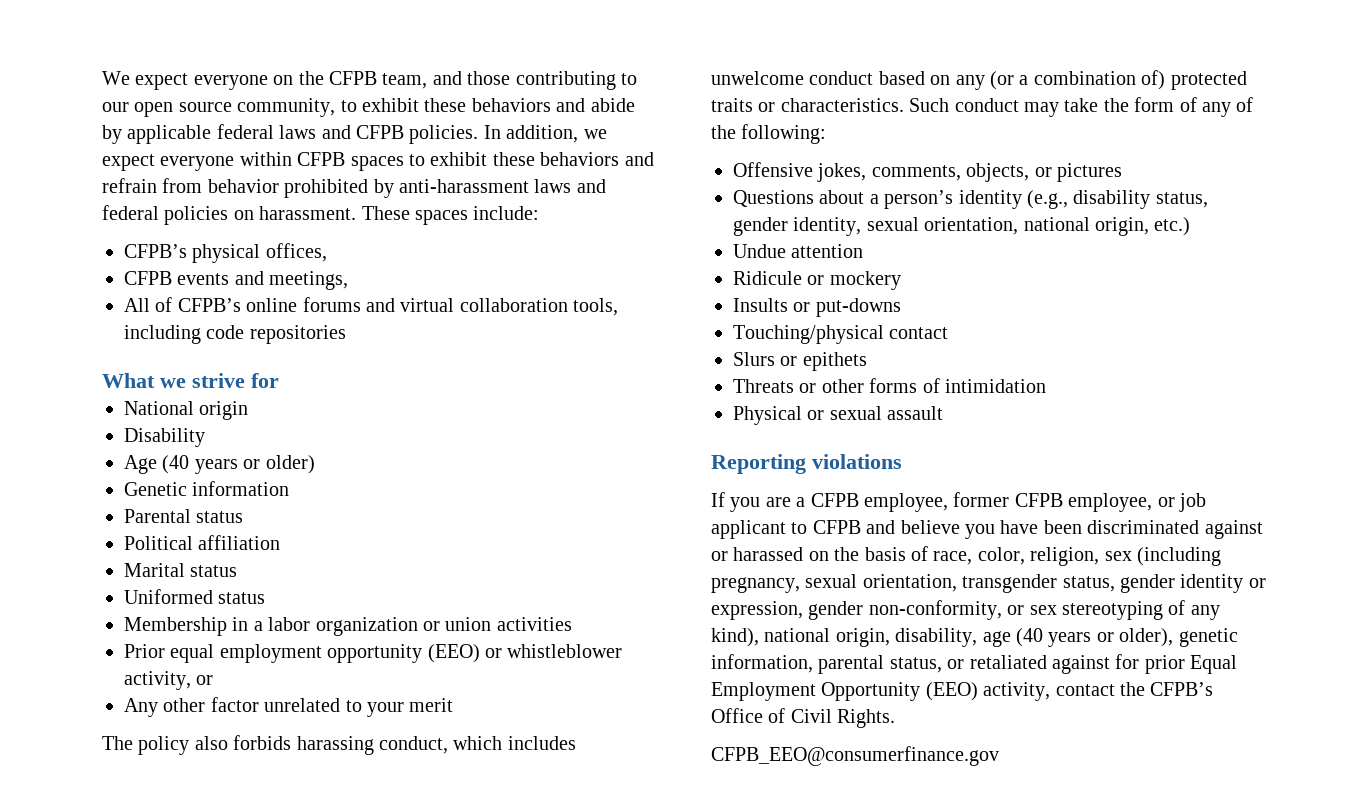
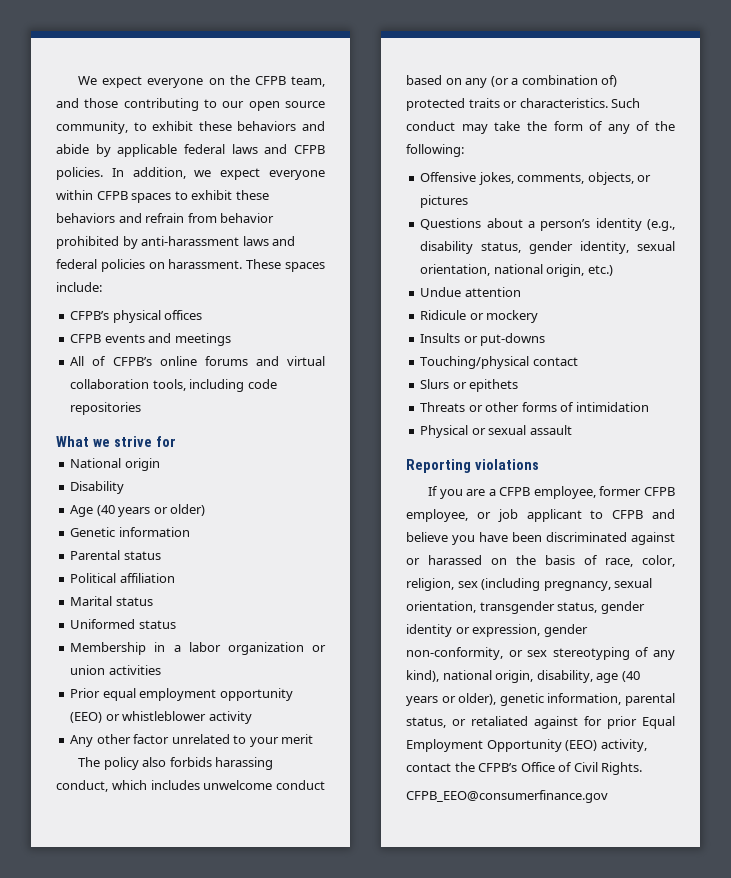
- CFPB’s physical offices,
+ CFPB’s physical offices
- CFPB events and meetings,
+ CFPB events and meetings
- Prior equal employment opportunity (EEO) or whistleblower activity, or
+ Prior equal employment opportunity (EEO) or whistleblower activity

